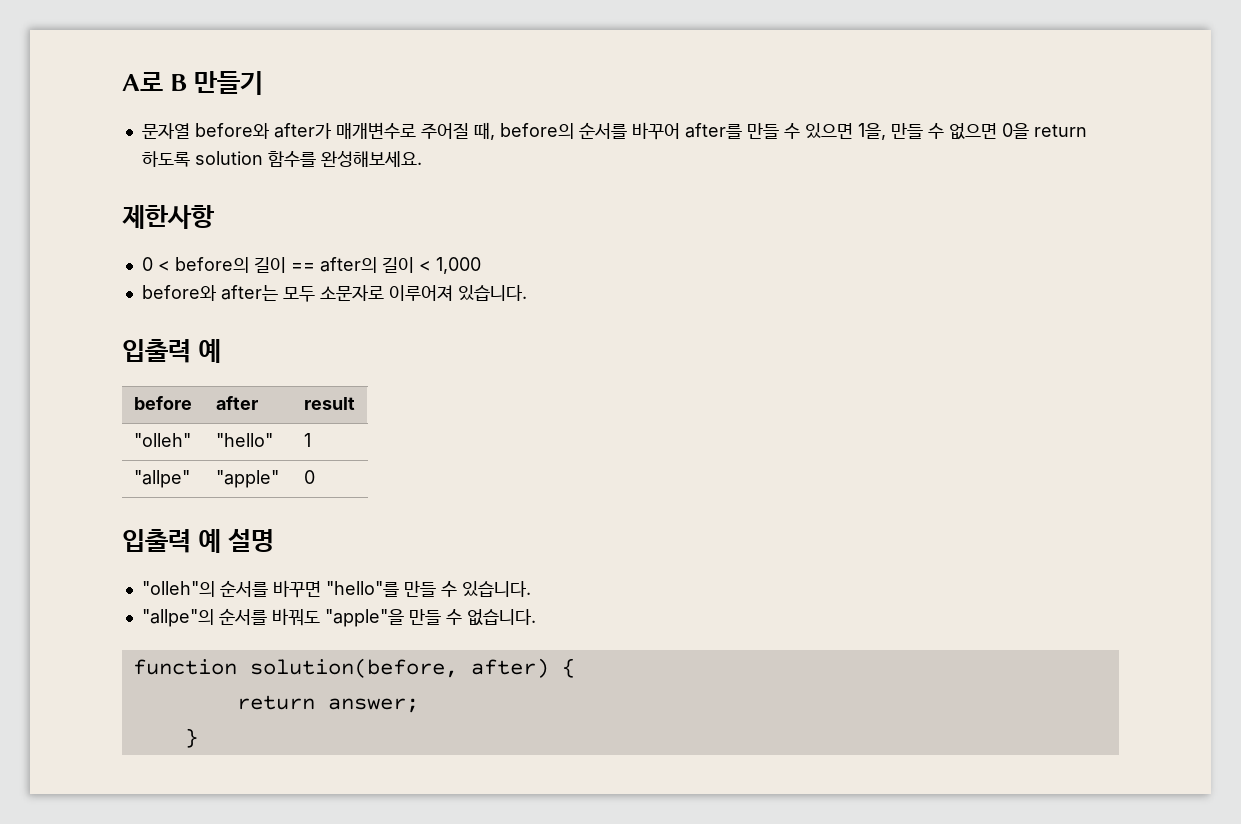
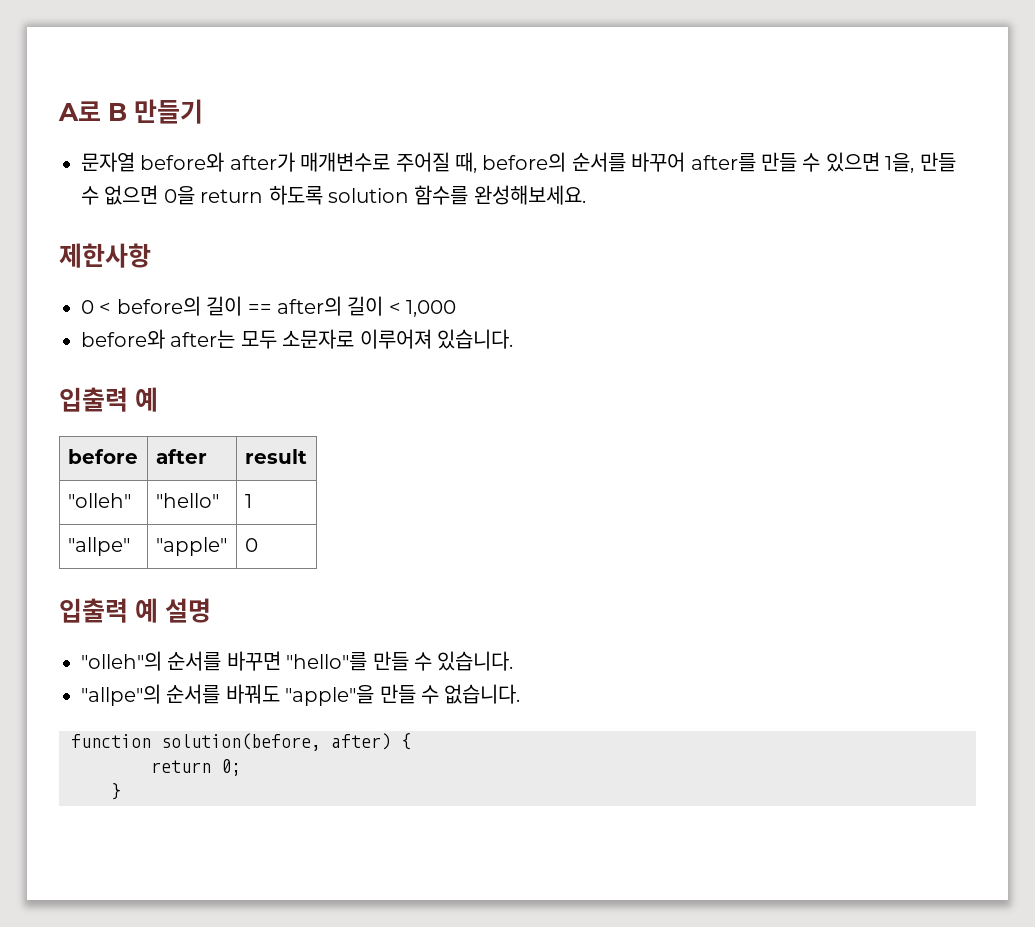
- return answer;
+ return 0;

